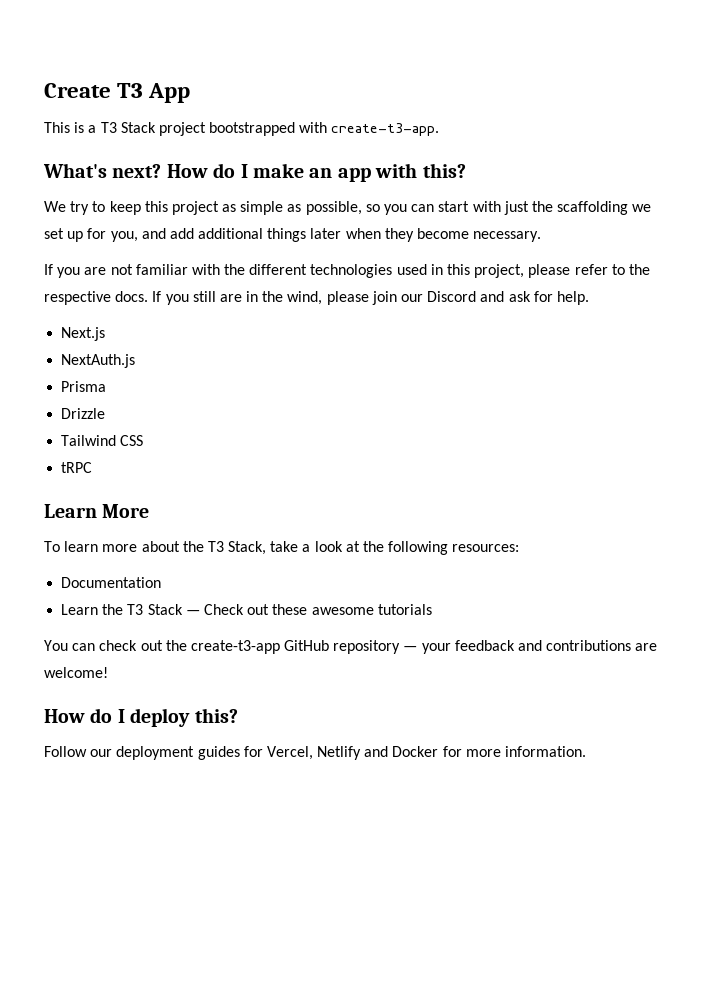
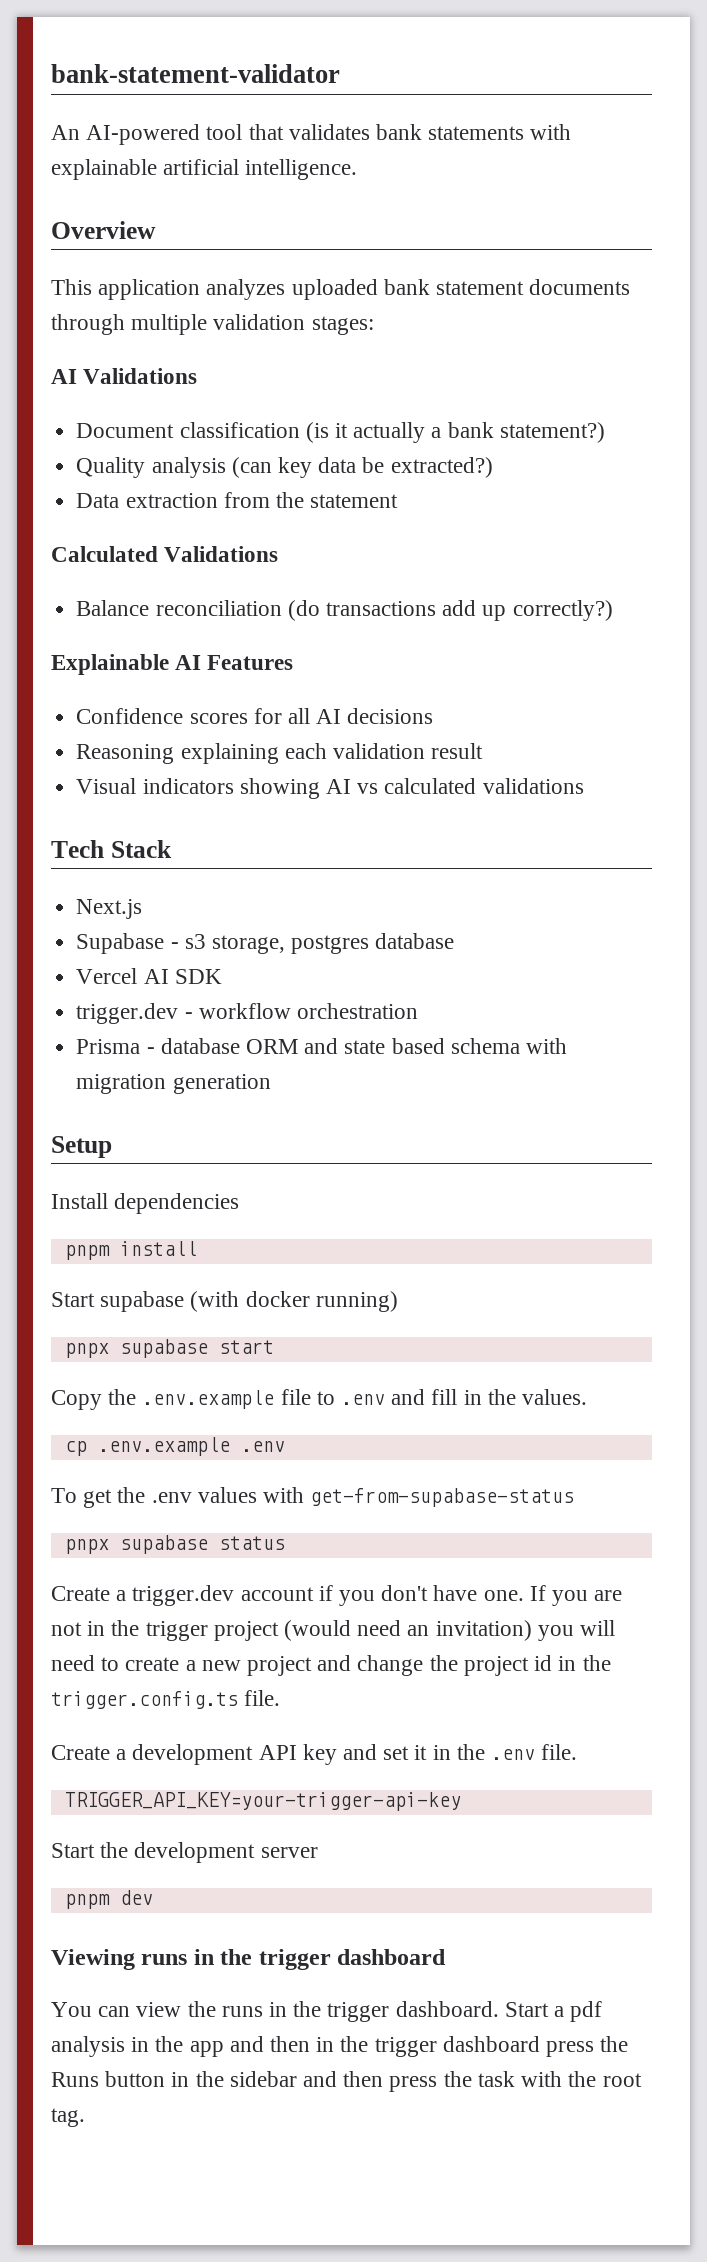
- Create T3 App
- This is a T3 Stack project bootstrapped with create-t3-app.
- What's next? How do I make an app with this?
- We try to keep this project as simple as possible, so you can start with just the scaffolding we set up for you, and add additional things later when they become necessary.
- If you are not familiar with the different technologies used in this project, please refer to the respective docs. If you still are in the wind, please join our Discord and ask for help.
+ bank-statement-validator
+ An AI-powered tool that validates bank statements with explainable artificial intelligence.
+ Overview
+ This application analyzes uploaded bank statement documents through multiple validation stages:
+ AI Validations
+ Document classification (is it actually a bank statement?)
+ Quality analysis (can key data be extracted?)
+ Data extraction from the statement
+ Calculated Validations
+ Balance reconciliation (do transactions add up correctly?)
+ Explainable AI Features
+ Confidence scores for all AI decisions
+ Reasoning explaining each validation result
+ Visual indicators showing AI vs calculated validations
+ Tech Stack
  Next.js
- NextAuth.js
- Prisma
- Drizzle
- Tailwind CSS
- tRPC
- Learn More
- To learn more about the T3 Stack, take a look at the following resources:
- Documentation
- Learn the T3 Stack — Check out these awesome tutorials
- You can check out the create-t3-app GitHub repository — your feedback and contributions are welcome!
- How do I deploy this?
- Follow our deployment guides for Vercel, Netlify and Docker for more information.
+ Supabase - s3 storage, postgres database
+ Vercel AI SDK
+ trigger.dev - workflow orchestration
+ Prisma - database ORM and state based schema with migration generation
+ Setup
+ Install dependencies
+ pnpm install
+ Start supabase (with docker running)
+ pnpx supabase start
+ Copy the .env.example file to .env and fill in the values.
+ cp .env.example .env
+ To get the .env values with get-from-supabase-status
+ pnpx supabase status
+ Create a trigger.dev account if you don't have one. If you are not in the trigger project (would need an invitation) you will need to create a new project and change the project id in the trigger.config.ts file.
+ Create a development API key and set it in the .env file.
+ TRIGGER_API_KEY=your-trigger-api-key
+ Start the development server
+ pnpm dev
+ Viewing runs in the trigger dashboard
+ You can view the runs in the trigger dashboard. Start a pdf analysis in the app and then in the trigger dashboard press the Runs button in the sidebar and then press the task with the root tag.

